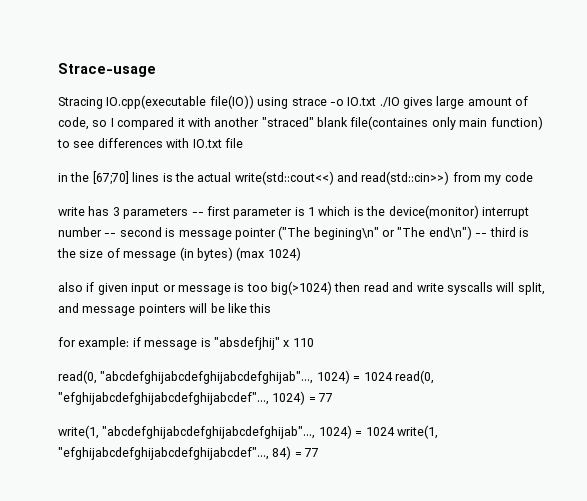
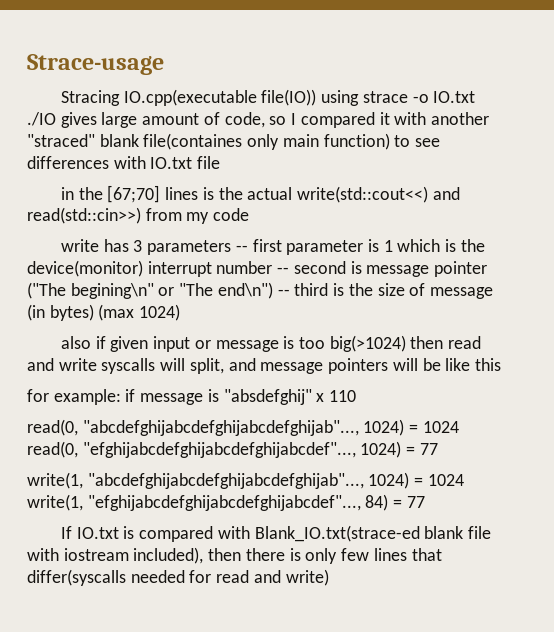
- for example: if message is "absdefjhij" x 110
+ for example: if message is "absdefghij" x 110
+ If IO.txt is compared with Blank_IO.txt(strace-ed blank file with iostream included), then there is only few lines that differ(syscalls needed for read and write)

